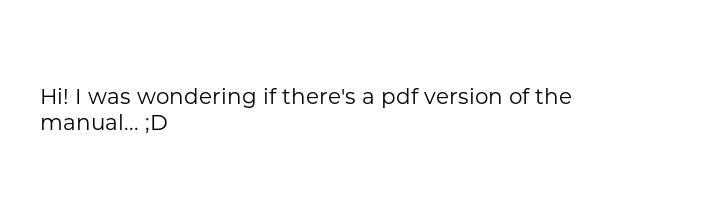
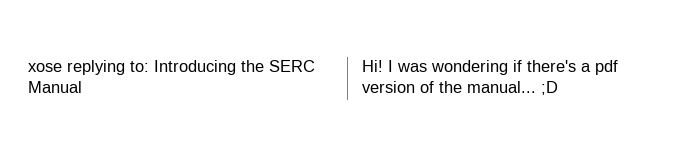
+ xose replying to: Introducing the SERC Manual

